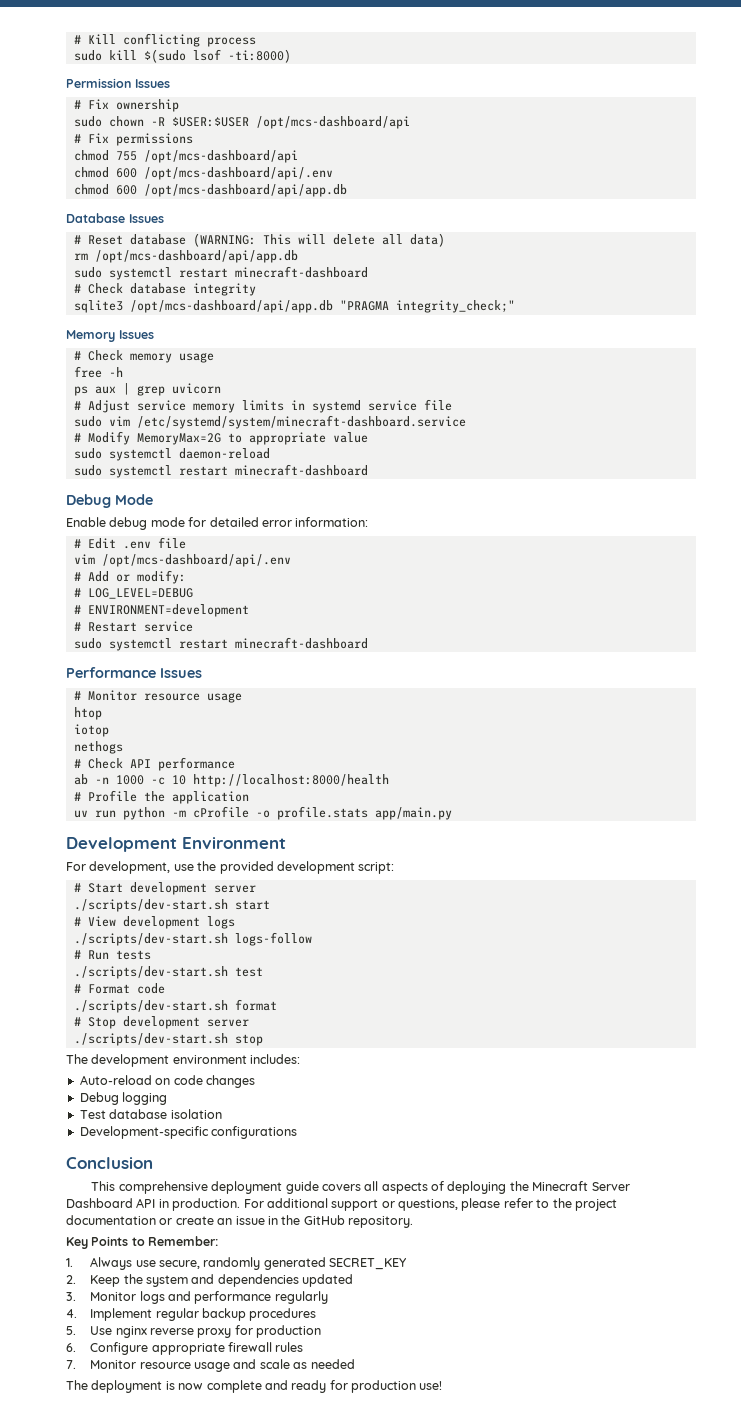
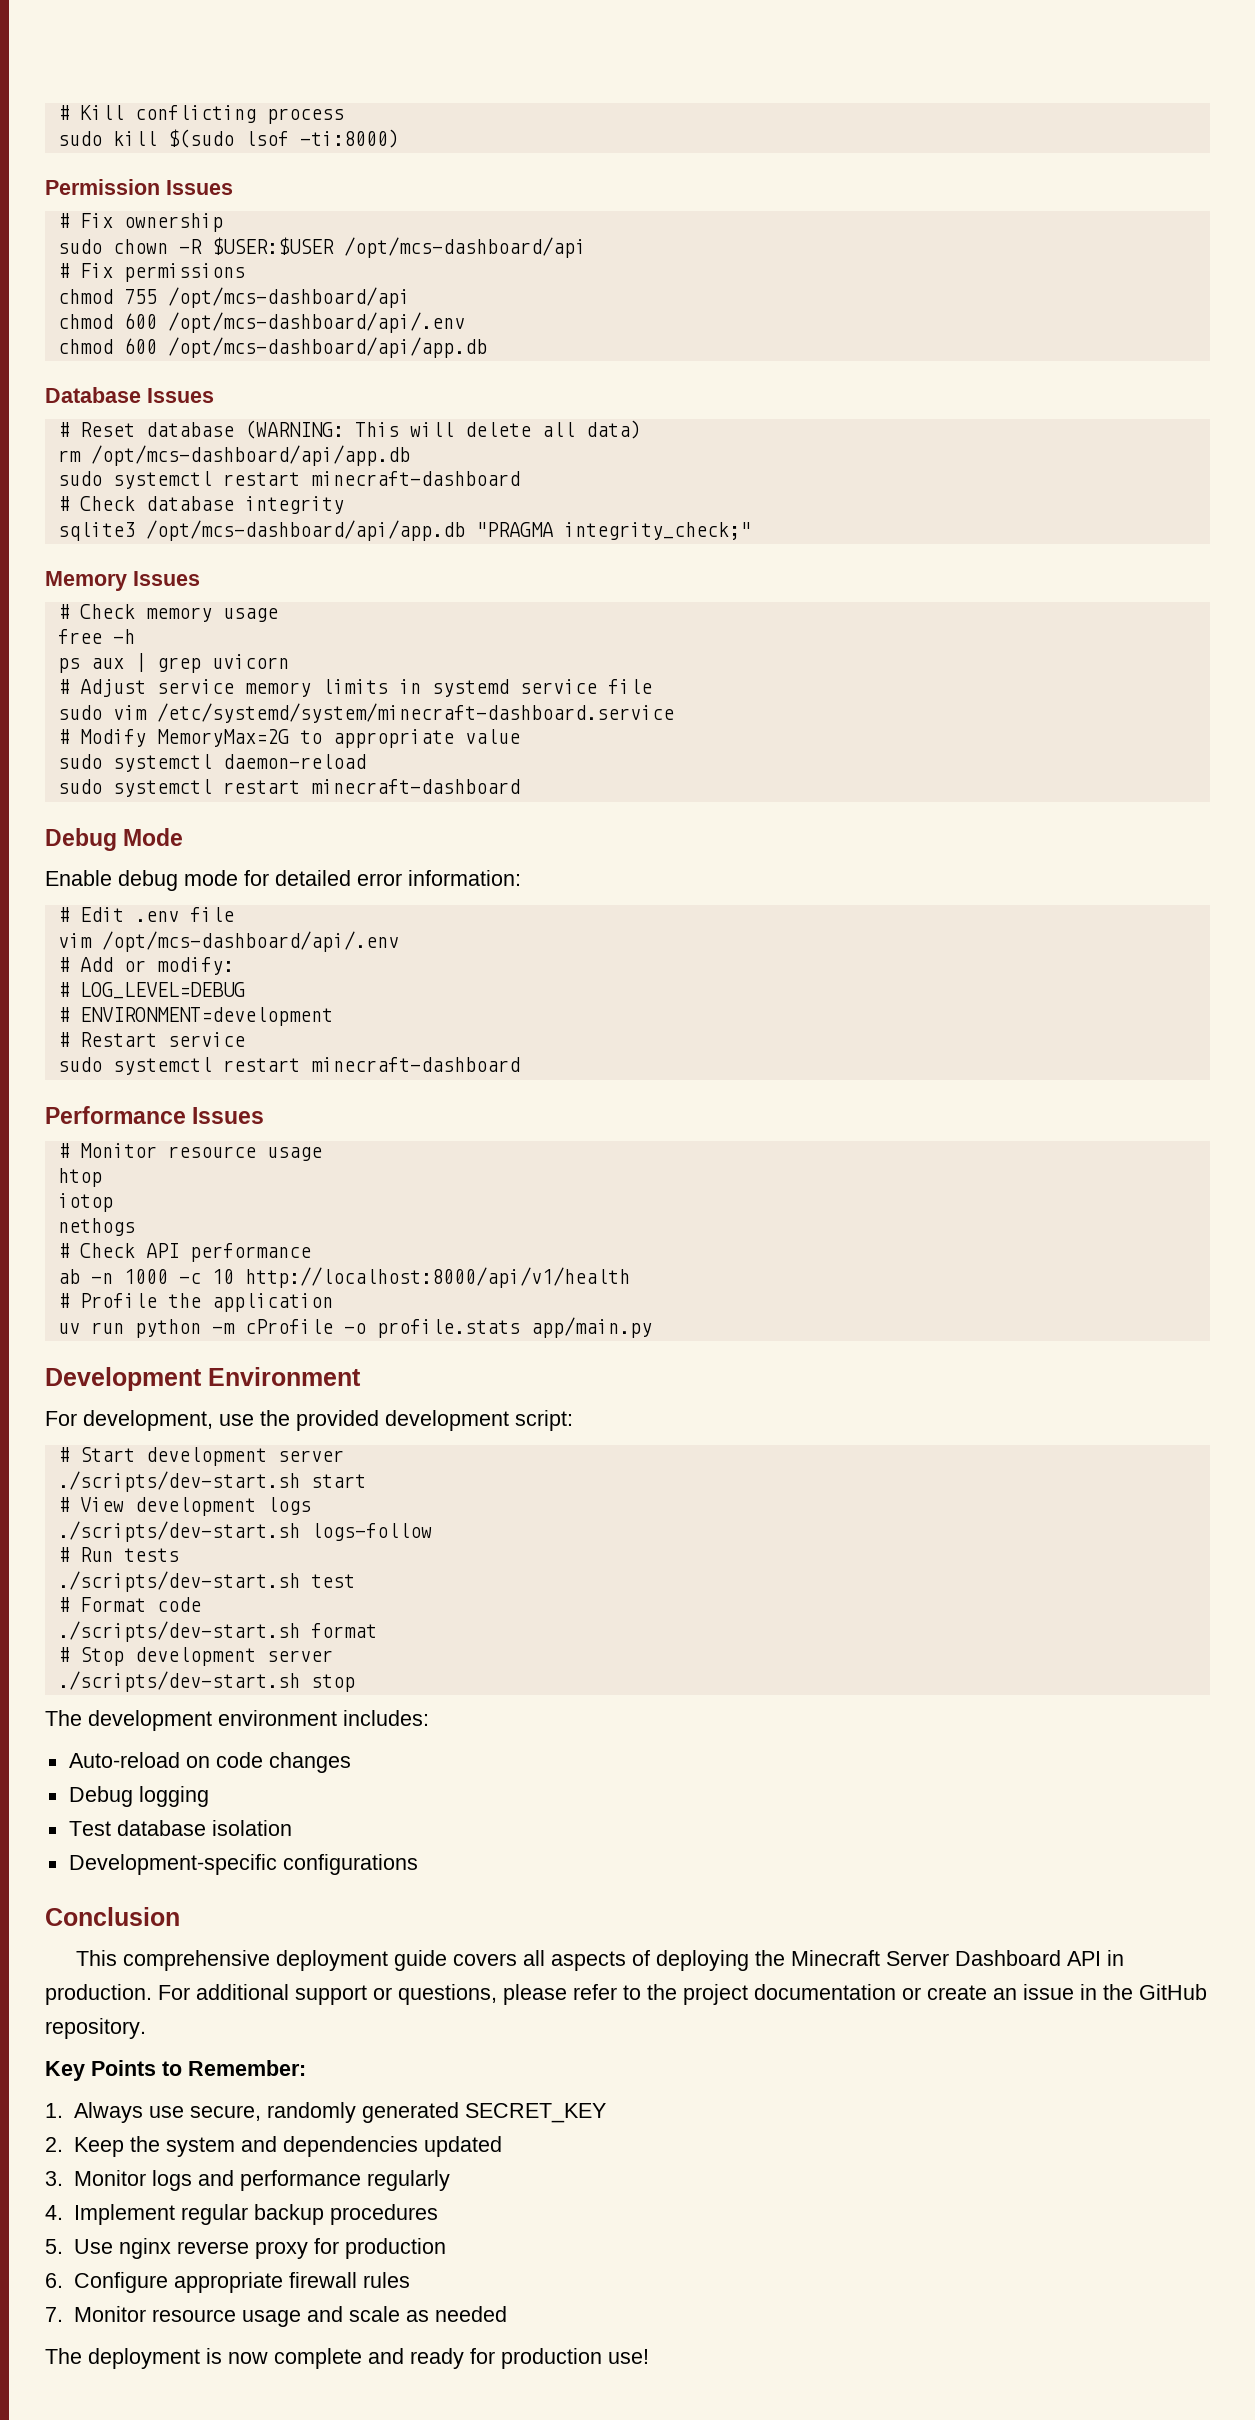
- ab -n 1000 -c 10 http://localhost:8000/health
+ ab -n 1000 -c 10 http://localhost:8000/api/v1/health

